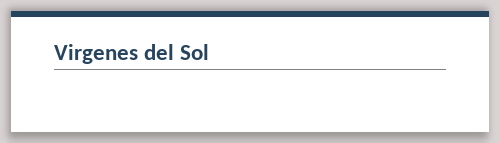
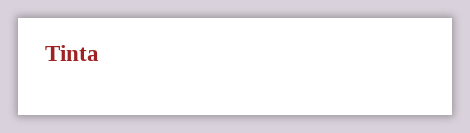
- Virgenes del Sol
+ Tinta

